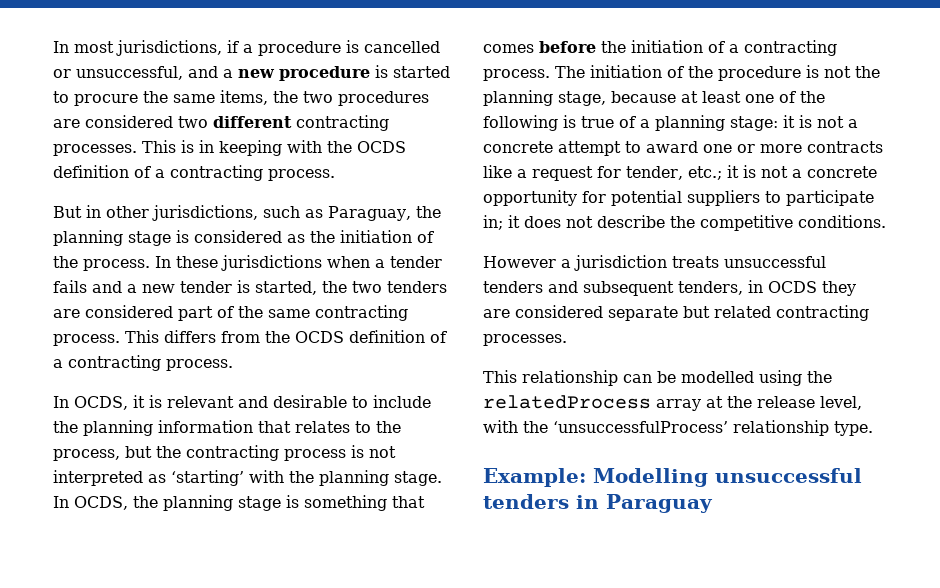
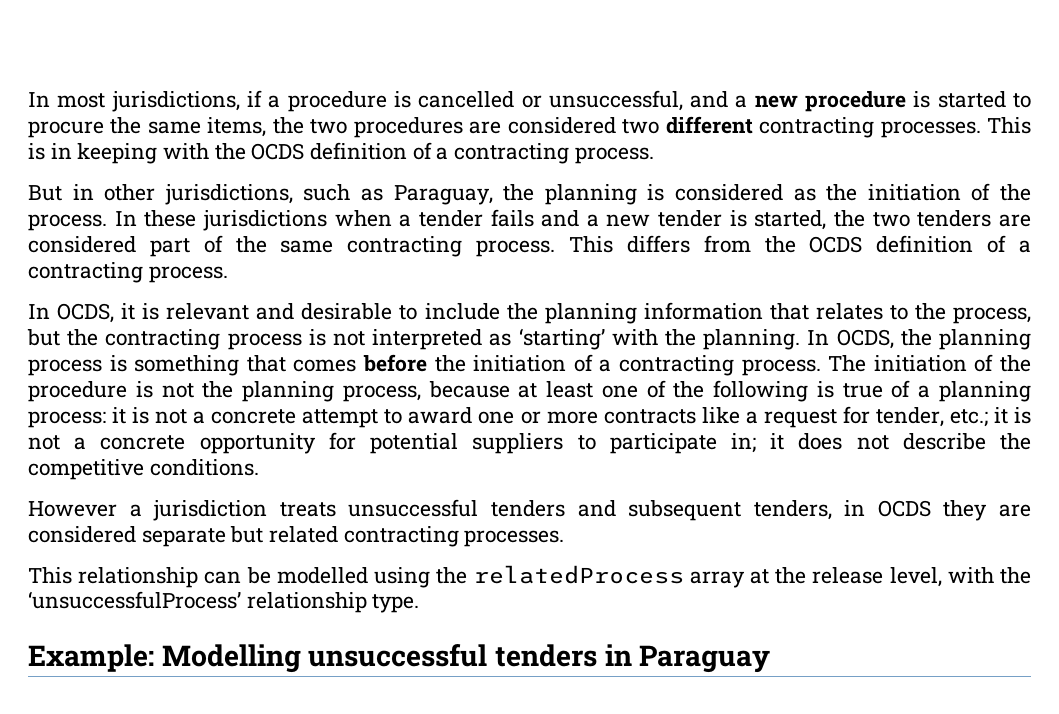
- But in other jurisdictions, such as Paraguay, the planning stage is considered as the initiation of the process.
+ But in other jurisdictions, such as Paraguay, the planning is considered as the initiation of the process.
- In OCDS, it is relevant and desirable to include the planning information that relates to the process, but the contracting process is not interpreted as ‘starting’ with the planning stage.
+ In OCDS, it is relevant and desirable to include the planning information that relates to the process, but the contracting process is not interpreted as ‘starting’ with the planning.
- In OCDS, the planning stage is something that comes before the initiation of a contracting process.
+ In OCDS, the planning process is something that comes before the initiation of a contracting process.
- The initiation of the procedure is not the planning stage, because at least one of the following is true of a planning stage: it is not a concrete attempt to award one or more contracts like a request for tender, etc.; it is not a concrete opportunity for potential suppliers to participate in; it does not describe the competitive conditions.
+ The initiation of the procedure is not the planning process, because at least one of the following is true of a planning process: it is not a concrete attempt to award one or more contracts like a request for tender, etc.; it is not a concrete opportunity for potential suppliers to participate in; it does not describe the competitive conditions.

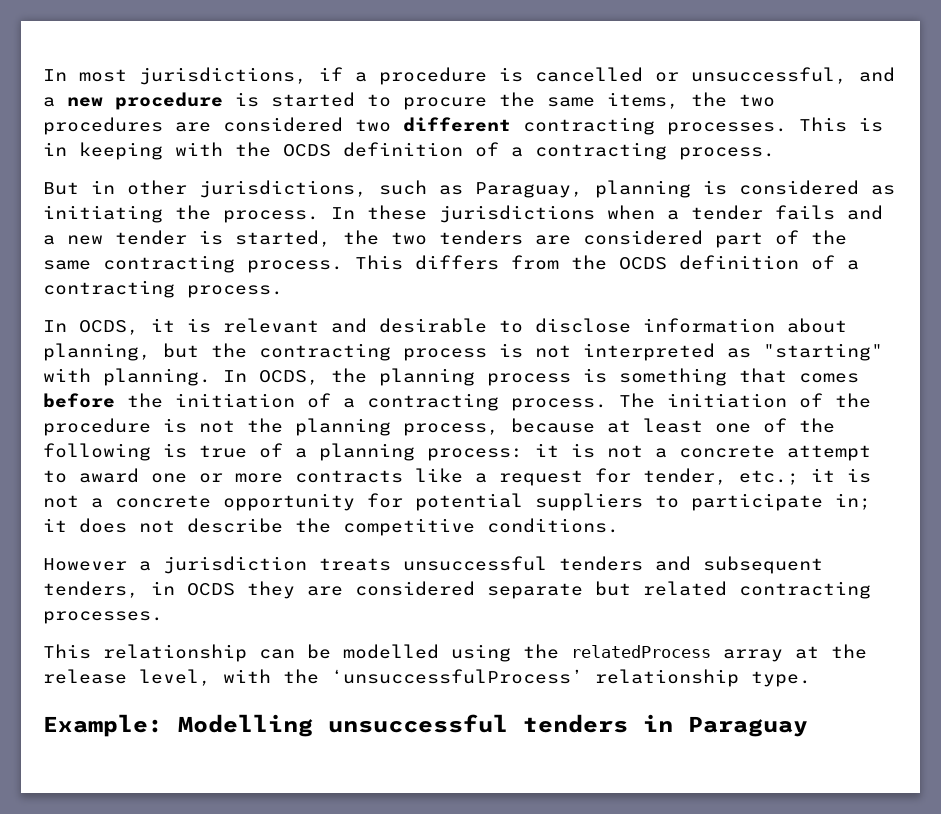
- But in other jurisdictions, such as Paraguay, the planning is considered as the initiation of the process.
+ But in other jurisdictions, such as Paraguay, planning is considered as initiating the process.
- In OCDS, it is relevant and desirable to include the planning information that relates to the process, but the contracting process is not interpreted as ‘starting’ with the planning.
+ In OCDS, it is relevant and desirable to disclose information about planning, but the contracting process is not interpreted as "starting" with planning.

